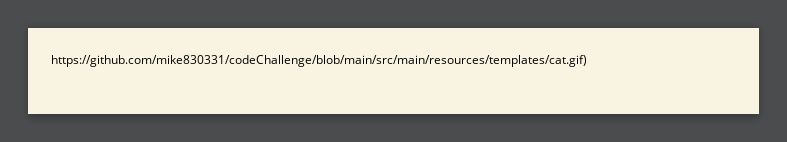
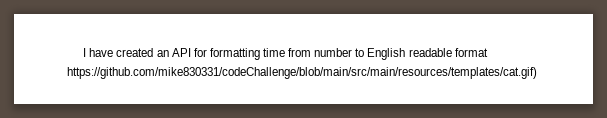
+ I have created an API for formatting time from number to English readable format

